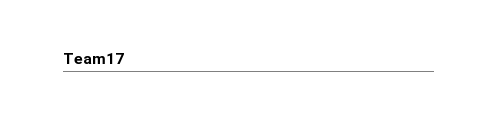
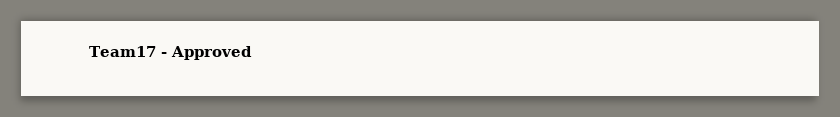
- Team17
+ Team17 - Approved

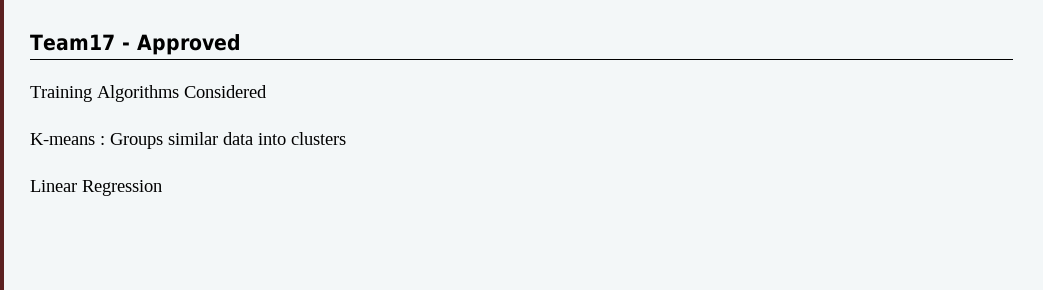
+ Training Algorithms Considered
+ K-means : Groups similar data into clusters
+ Linear Regression

